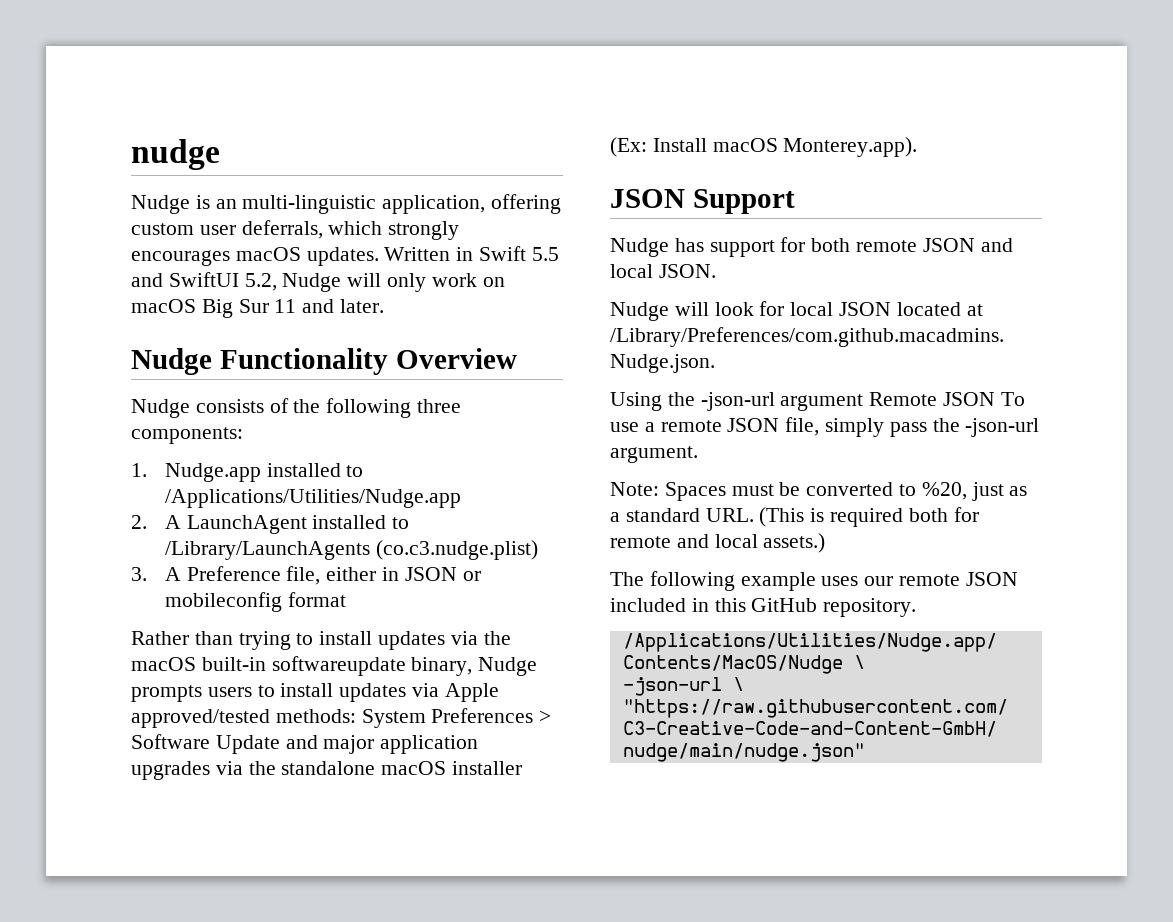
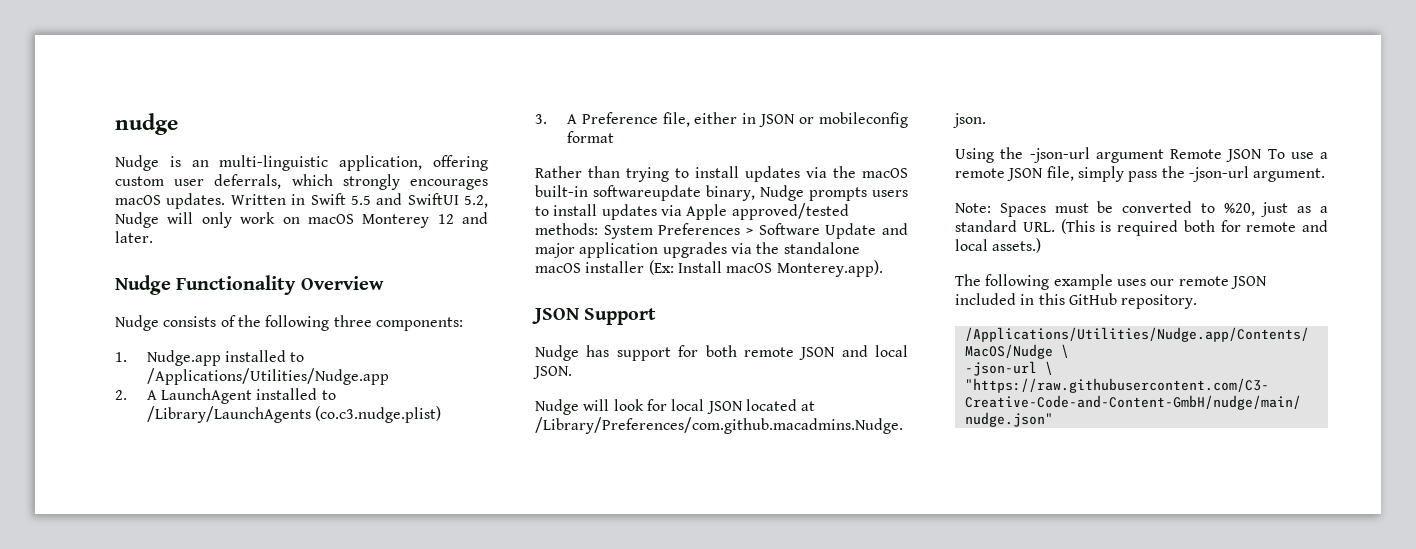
- Written in Swift 5.5 and SwiftUI 5.2, Nudge will only work on macOS Big Sur 11 and later.
+ Written in Swift 5.5 and SwiftUI 5.2, Nudge will only work on macOS Monterey 12 and later.

